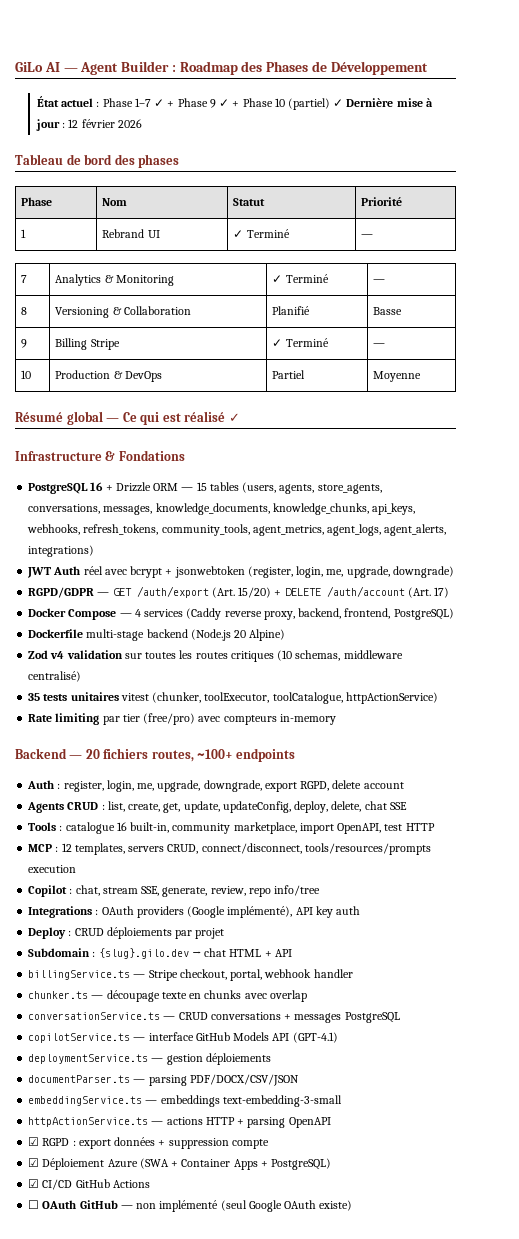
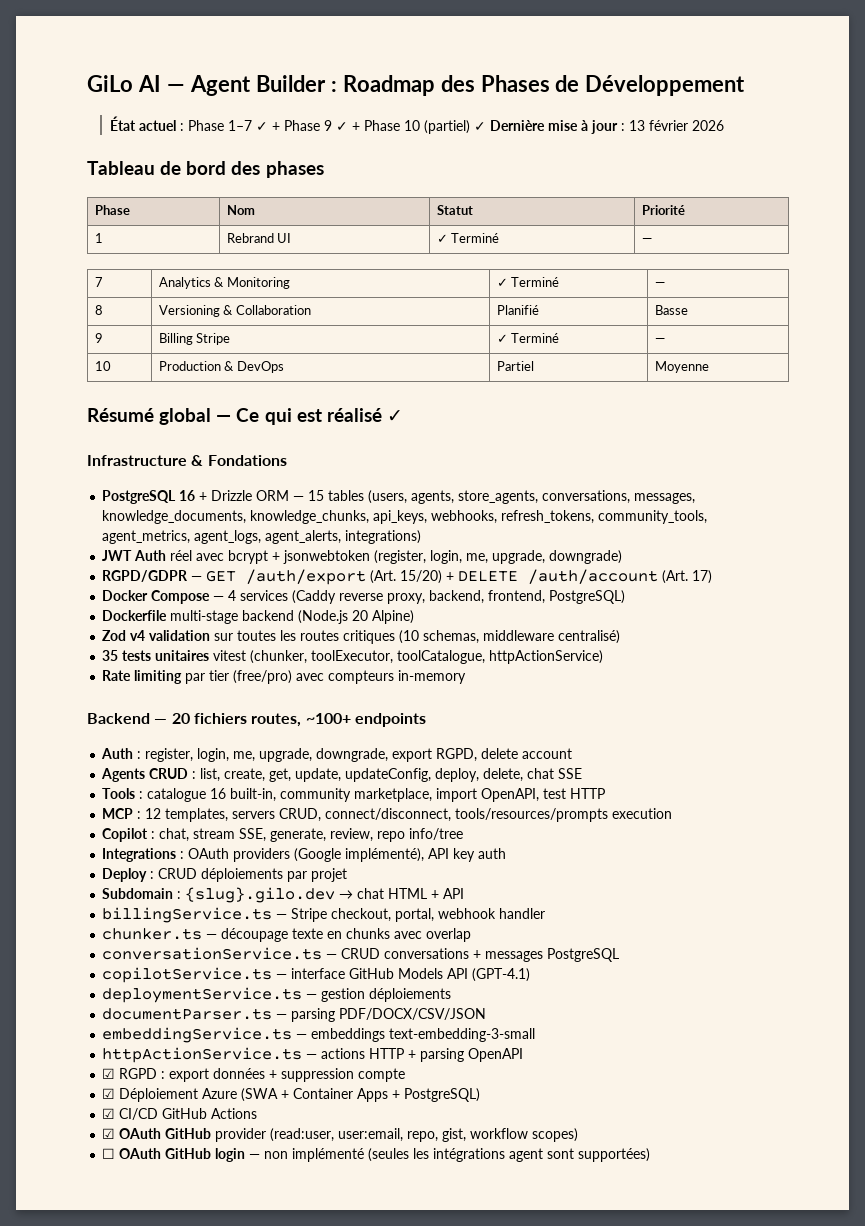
- État actuel : Phase 1–7 ✓ + Phase 9 ✓ + Phase 10 (partiel) ✓ Dernière mise à jour : 12 février 2026
+ État actuel : Phase 1–7 ✓ + Phase 9 ✓ + Phase 10 (partiel) ✓ Dernière mise à jour : 13 février 2026
+ ☑ OAuth GitHub provider (read:user, user:email, repo, gist, workflow scopes)
- ☐ OAuth GitHub — non implémenté (seul Google OAuth existe)
+ ☐ OAuth GitHub login — non implémenté (seules les intégrations agent sont supportées)

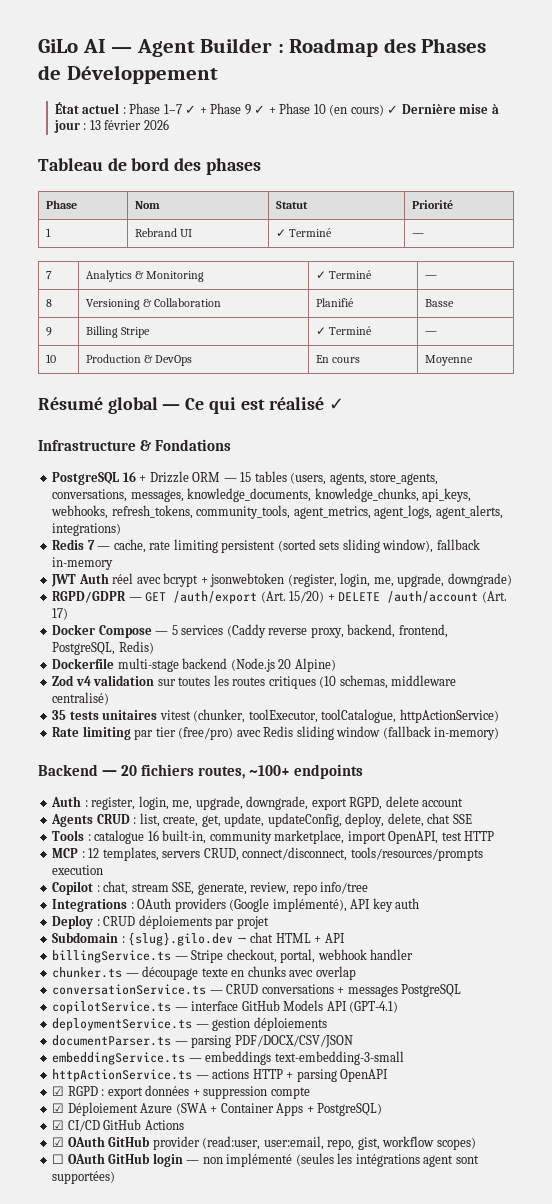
- État actuel : Phase 1–7 ✓ + Phase 9 ✓ + Phase 10 (partiel) ✓ Dernière mise à jour : 13 février 2026
+ État actuel : Phase 1–7 ✓ + Phase 9 ✓ + Phase 10 (en cours) ✓ Dernière mise à jour : 13 février 2026
- 10 | Production & DevOps | Partiel | Moyenne
+ 10 | Production & DevOps | En cours | Moyenne
+ Redis 7 — cache, rate limiting persistent (sorted sets sliding window), fallback in-memory
- Docker Compose — 4 services (Caddy reverse proxy, backend, frontend, PostgreSQL)
+ Docker Compose — 5 services (Caddy reverse proxy, backend, frontend, PostgreSQL, Redis)
- Rate limiting par tier (free/pro) avec compteurs in-memory
+ Rate limiting par tier (free/pro) avec Redis sliding window (fallback in-memory)

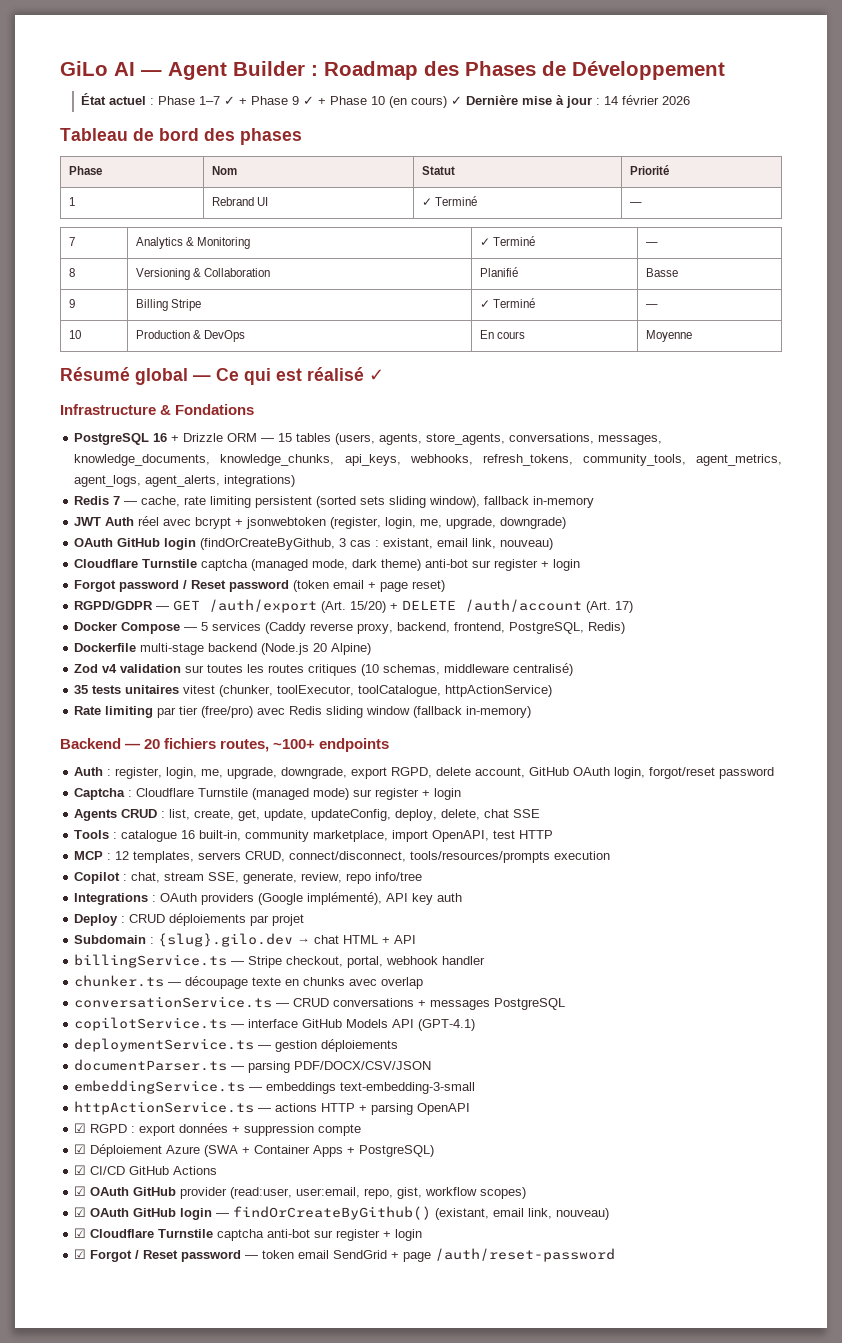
- État actuel : Phase 1–7 ✓ + Phase 9 ✓ + Phase 10 (en cours) ✓ Dernière mise à jour : 13 février 2026
+ État actuel : Phase 1–7 ✓ + Phase 9 ✓ + Phase 10 (en cours) ✓ Dernière mise à jour : 14 février 2026
+ OAuth GitHub login (findOrCreateByGithub, 3 cas : existant, email link, nouveau)
+ Cloudflare Turnstile captcha (managed mode, dark theme) anti-bot sur register + login
+ Forgot password / Reset password (token email + page reset)
- Auth : register, login, me, upgrade, downgrade, export RGPD, delete account
+ Auth : register, login, me, upgrade, downgrade, export RGPD, delete account, GitHub OAuth login, forgot/reset password
+ Captcha : Cloudflare Turnstile (managed mode) sur register + login
- ☐ OAuth GitHub login — non implémenté (seules les intégrations agent sont supportées)
+ ☑ OAuth GitHub login — findOrCreateByGithub() (existant, email link, nouveau)
+ ☑ Cloudflare Turnstile captcha anti-bot sur register + login
+ ☑ Forgot / Reset password — token email SendGrid + page /auth/reset-password

